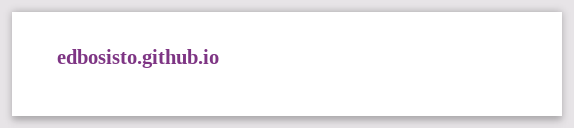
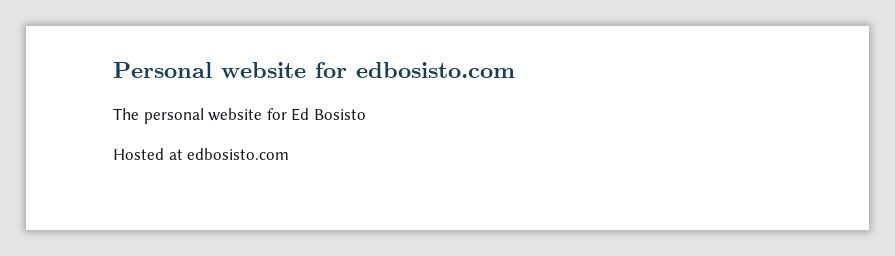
- edbosisto.github.io
+ Personal website for edbosisto.com
+ The personal website for Ed Bosisto
+ Hosted at edbosisto.com

